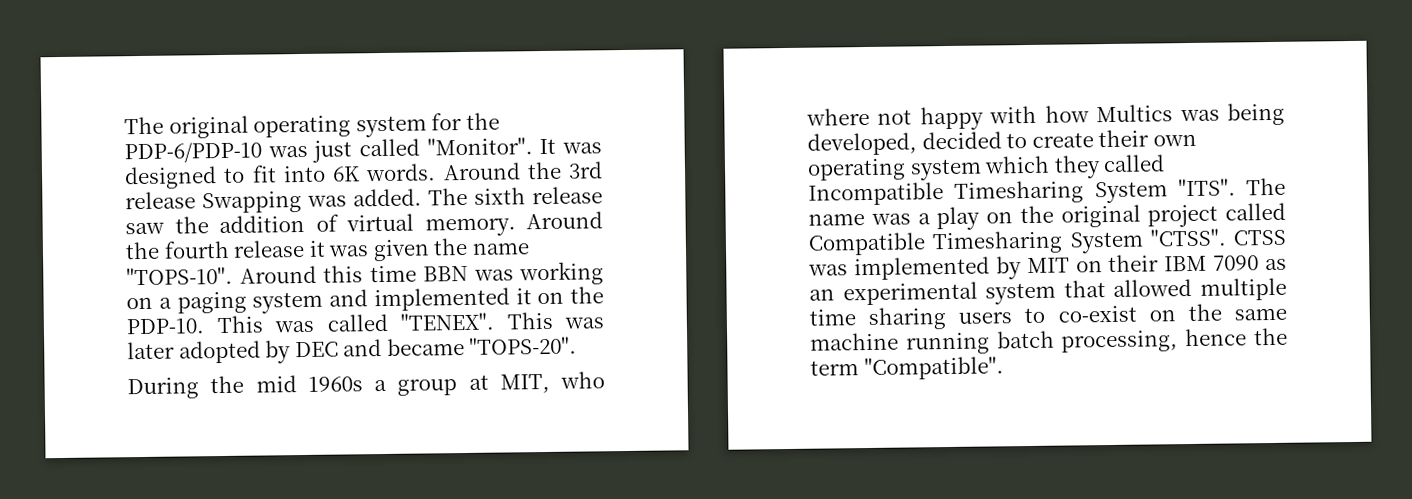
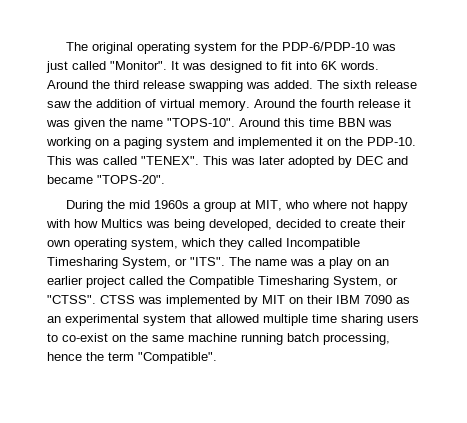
- Around the 3rd release Swapping was added.
+ Around the third release swapping was added.
- During the mid 1960s a group at MIT, who where not happy with how Multics was being developed, decided to create their own operating system which they called Incompatible Timesharing System "ITS".
+ During the mid 1960s a group at MIT, who where not happy with how Multics was being developed, decided to create their own operating system, which they called Incompatible Timesharing System, or "ITS".
- The name was a play on the original project called Compatible Timesharing System "CTSS".
+ The name was a play on an earlier project called the Compatible Timesharing System, or "CTSS".

